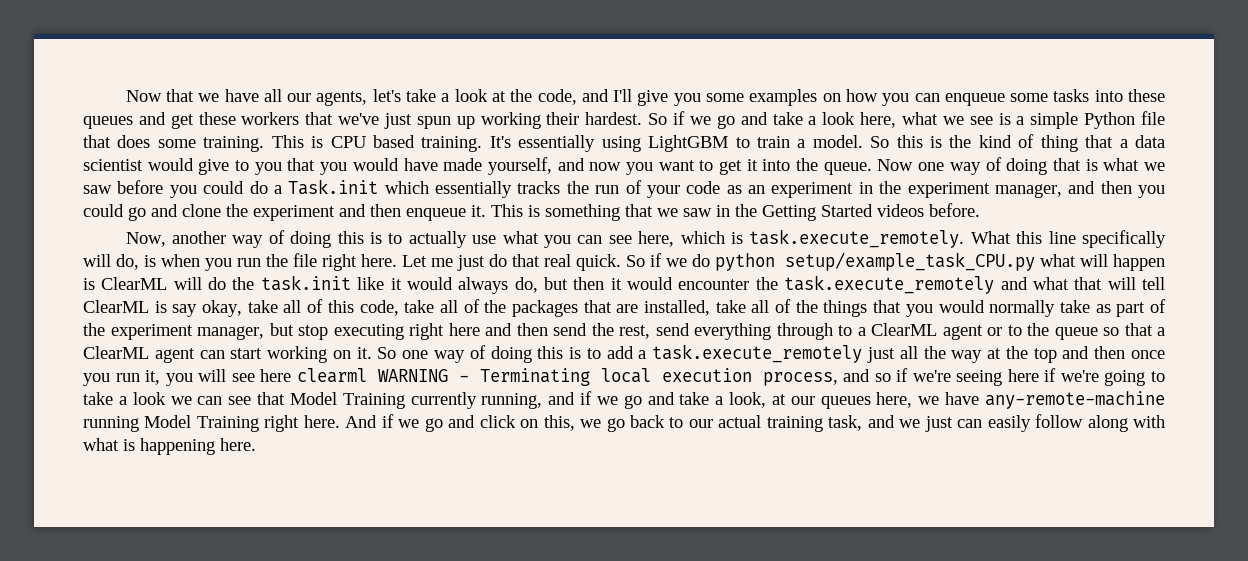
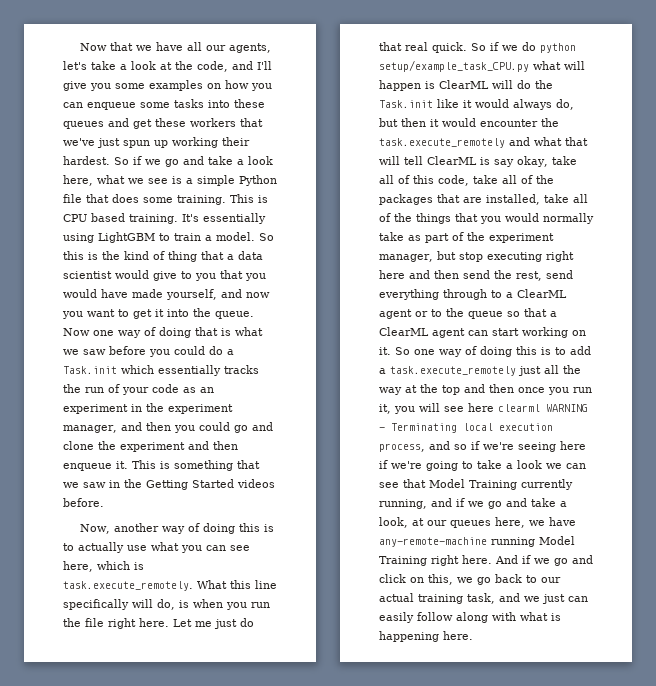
- So if we do python setup/example_task_CPU.py what will happen is ClearML will do the task.init like it would always do, but then it would encounter the task.execute_remotely and what that will tell ClearML is say okay, take all of this code, take all of the packages that are installed, take all of the things that you would normally take as part of the experiment manager, but stop executing right here and then send the rest, send everything through to a ClearML agent or to the queue so that a ClearML agent can start working on it.
+ So if we do python setup/example_task_CPU.py what will happen is ClearML will do the Task.init like it would always do, but then it would encounter the task.execute_remotely and what that will tell ClearML is say okay, take all of this code, take all of the packages that are installed, take all of the things that you would normally take as part of the experiment manager, but stop executing right here and then send the rest, send everything through to a ClearML agent or to the queue so that a ClearML agent can start working on it.

